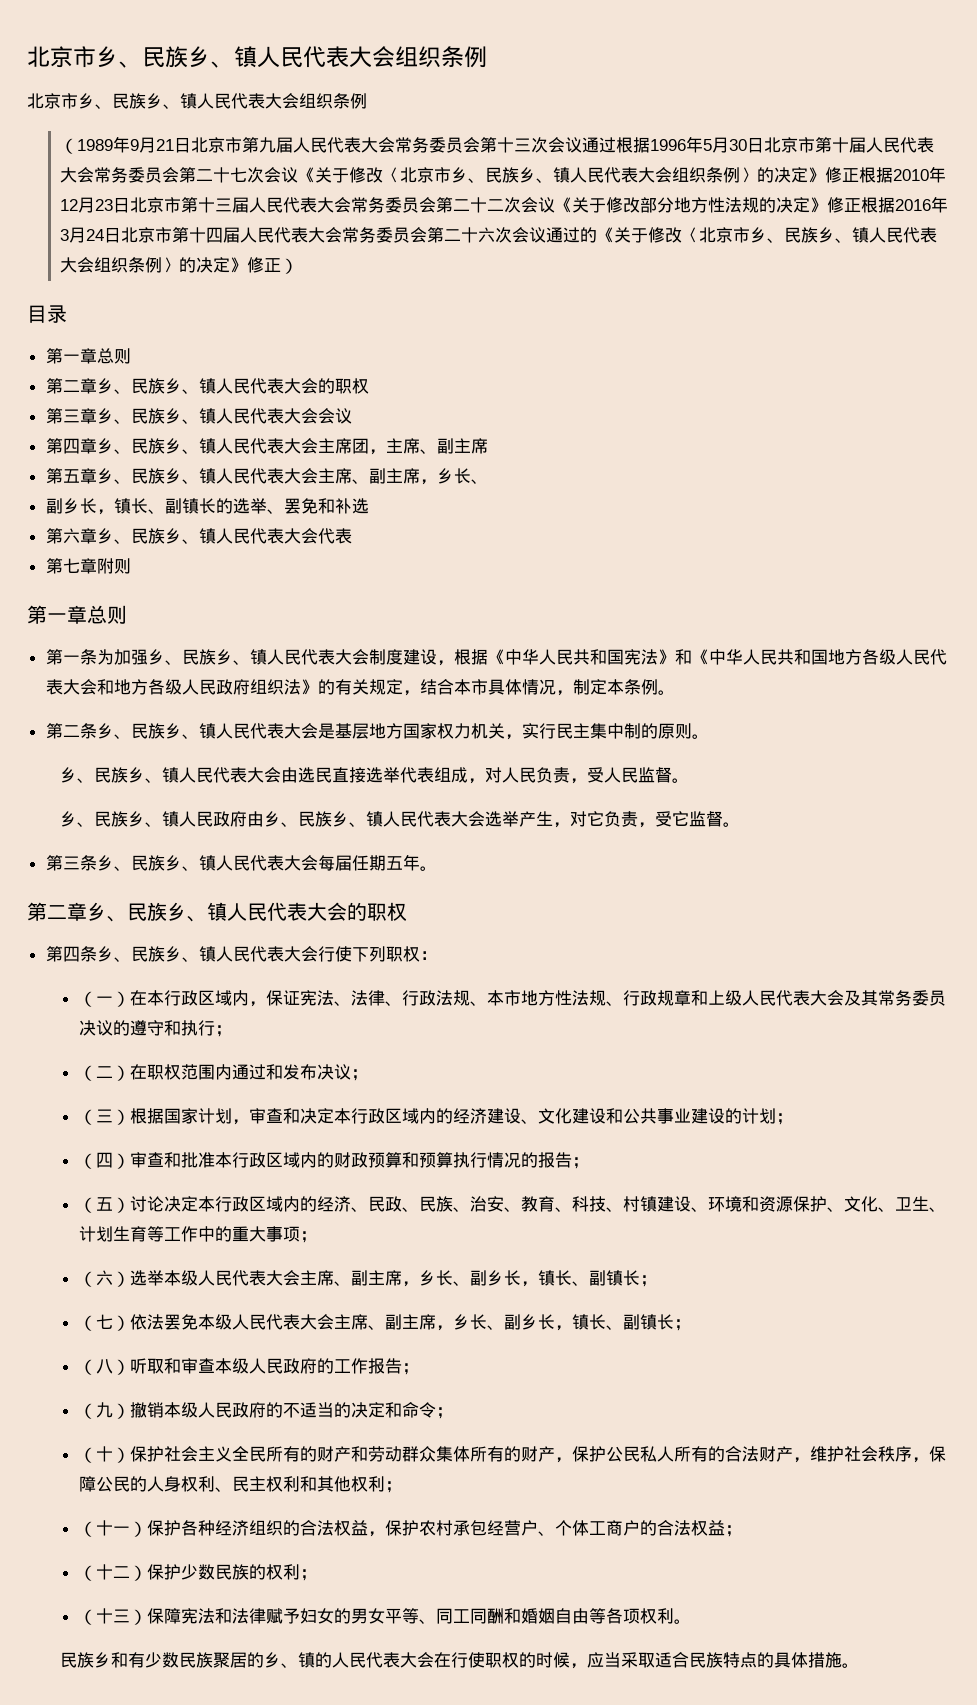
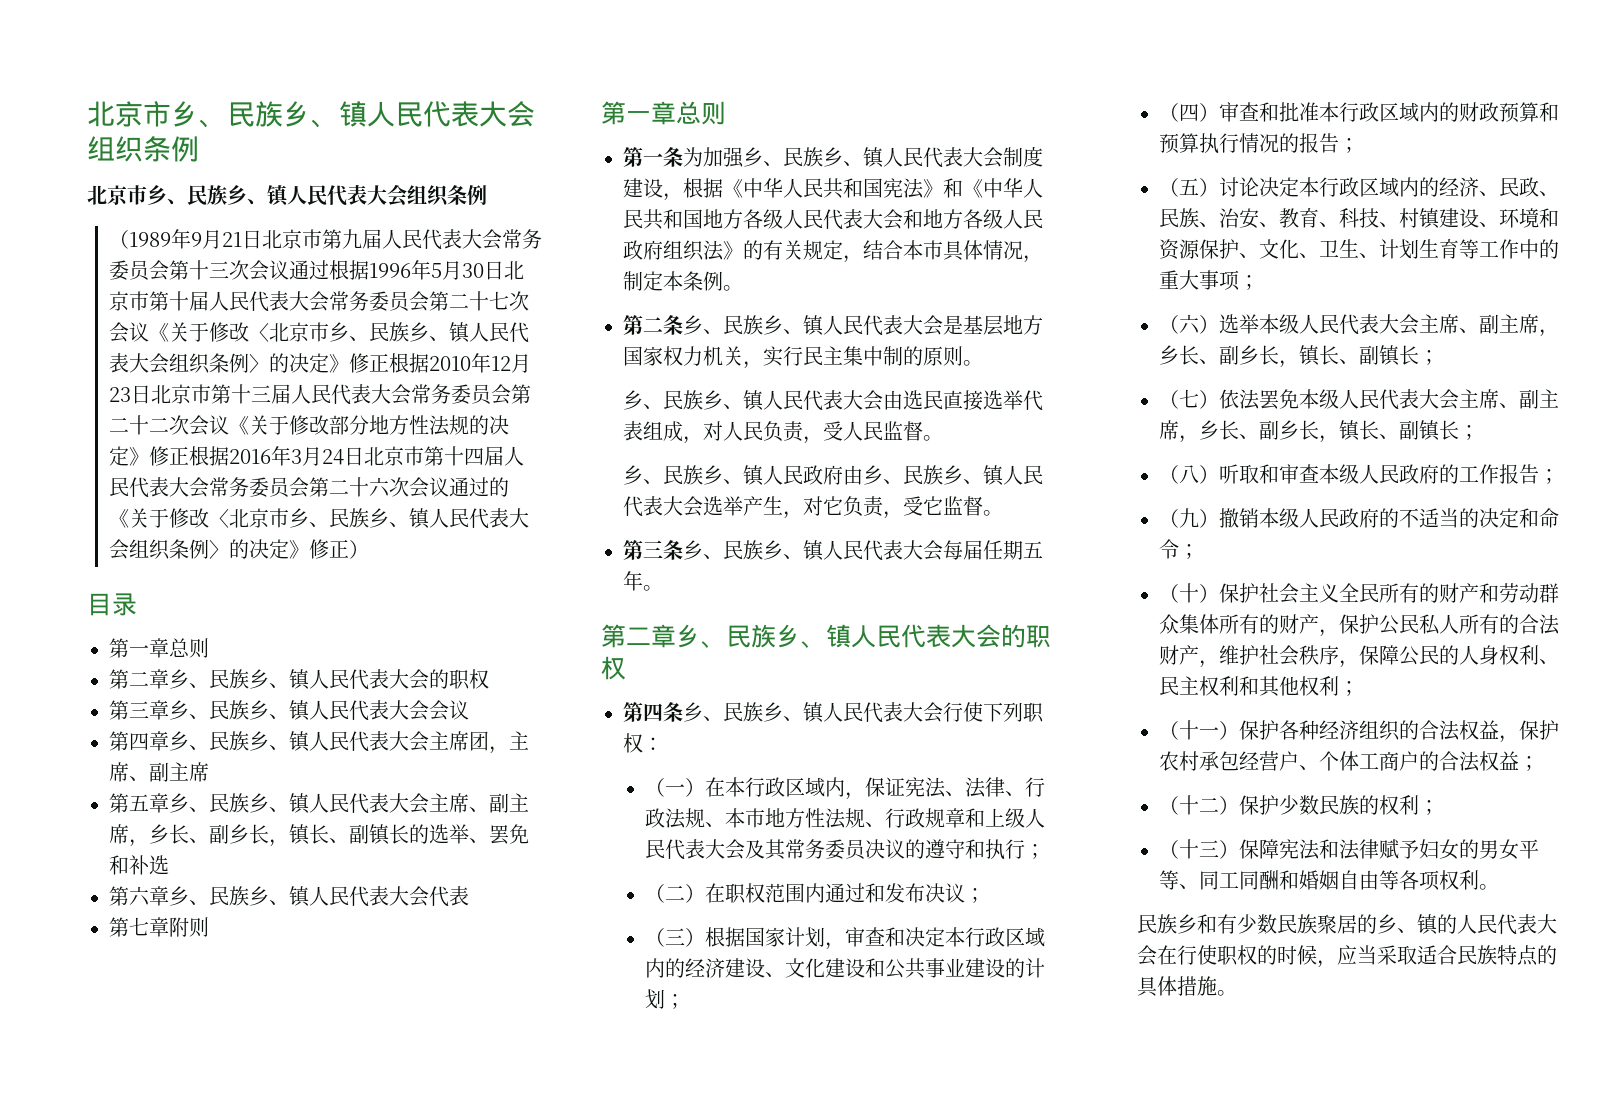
- 第五章乡、民族乡、镇人民代表大会主席、副主席，乡长、
- 副乡长，镇长、副镇长的选举、罢免和补选
+ 第五章乡、民族乡、镇人民代表大会主席、副主席，乡长、副乡长，镇长、副镇长的选举、罢免和补选

